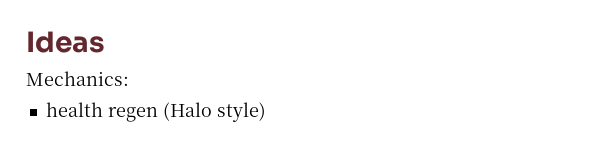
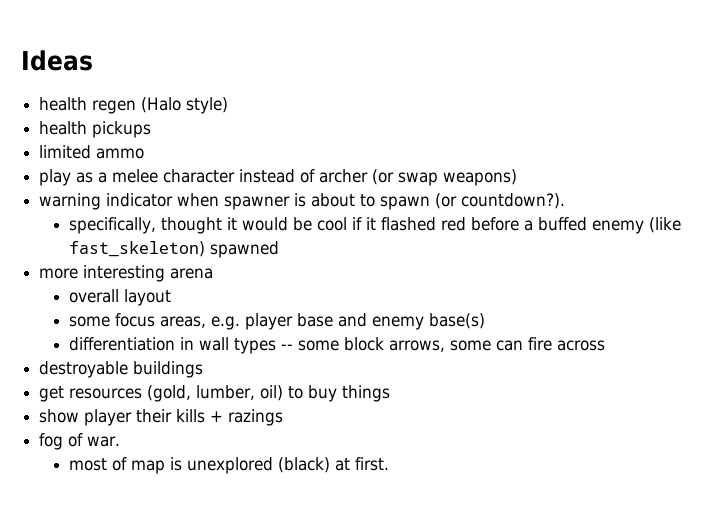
- Mechanics:
+ health pickups
+ limited ammo
+ play as a melee character instead of archer (or swap weapons)
+ warning indicator when spawner is about to spawn (or countdown?).
+ specifically, thought it would be cool if it flashed red before a buffed enemy (like fast_skeleton) spawned
+ more interesting arena
+ overall layout
+ some focus areas, e.g. player base and enemy base(s)
+ differentiation in wall types -- some block arrows, some can fire across
+ destroyable buildings
+ get resources (gold, lumber, oil) to buy things
+ show player their kills + razings
+ fog of war.
+ most of map is unexplored (black) at first.

